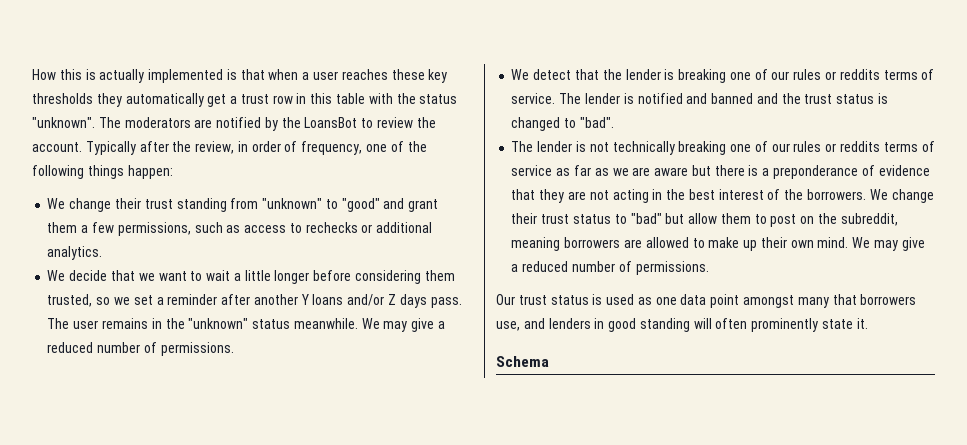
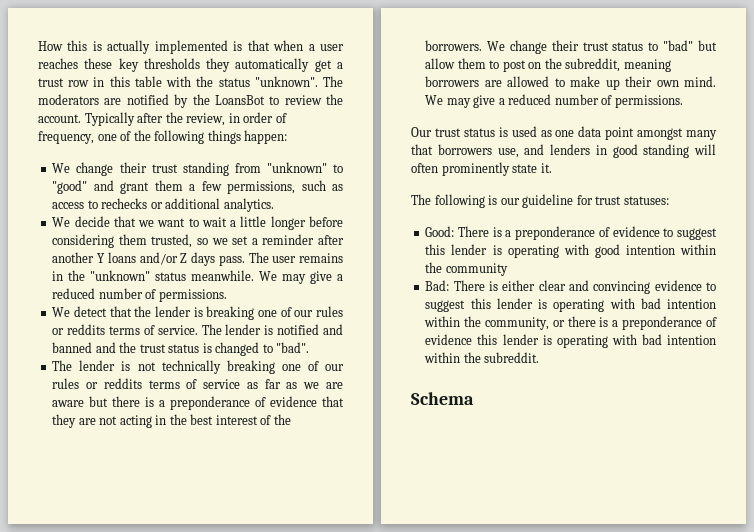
+ The following is our guideline for trust statuses:
+ Good: There is a preponderance of evidence to suggest this lender is operating with good intention within the community
+ Bad: There is either clear and convincing evidence to suggest this lender is operating with bad intention within the community, or there is a preponderance of evidence this lender is operating with bad intention within the subreddit.

